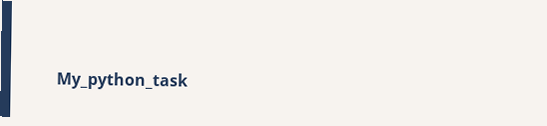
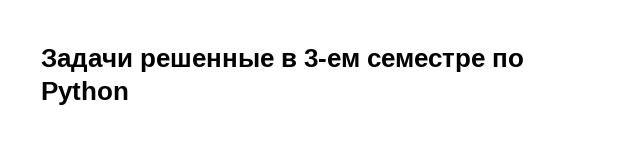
- My_python_task
+ Задачи решенные в 3-ем семестре по Python

